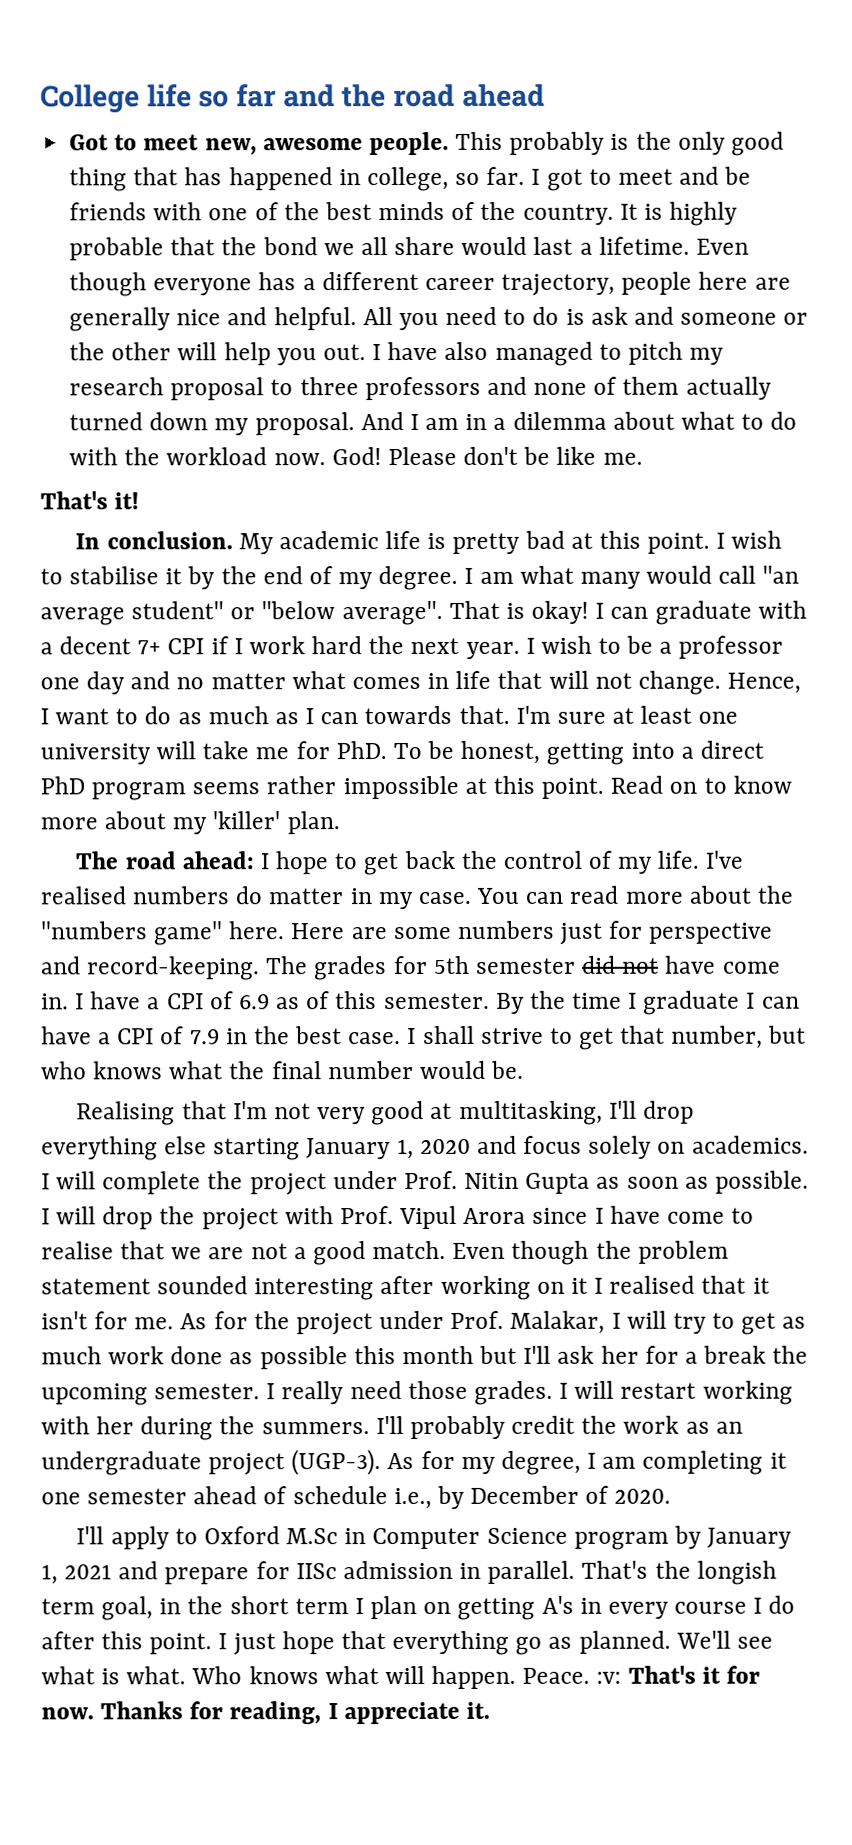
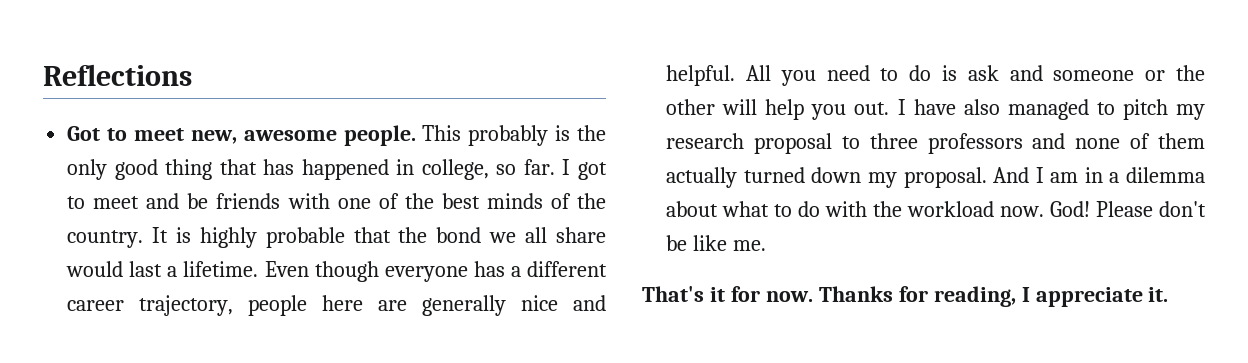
- College life so far and the road ahead
+ Reflections
- That's it!
- In conclusion. My academic life is pretty bad at this point. I wish to stabilise it by the end of my degree. I am what many would call "an average student" or "below average". That is okay! I can graduate with a decent 7+ CPI if I work hard the next year. I wish to be a professor one day and no matter what comes in life that will not change. Hence, I want to do as much as I can towards that. I'm sure at least one university will take me for PhD. To be honest, getting into a direct PhD program seems rather impossible at this point. Read on to know more about my 'killer' plan.
- The road ahead: I hope to get back the control of my life. I've realised numbers do matter in my case. You can read more about the "numbers game" here. Here are some numbers just for perspective and record-keeping. The grades for 5th semester did not have come in. I have a CPI of 6.9 as of this semester. By the time I graduate I can have a CPI of 7.9 in the best case. I shall strive to get that number, but who knows what the final number would be.
- Realising that I'm not very good at multitasking, I'll drop everything else starting January 1, 2020 and focus solely on academics. I will complete the project under Prof. Nitin Gupta as soon as possible. I will drop the project with Prof. Vipul Arora since I have come to realise that we are not a good match. Even though the problem statement sounded interesting after working on it I realised that it isn't for me. As for the project under Prof. Malakar, I will try to get as much work done as possible this month but I'll ask her for a break the upcoming semester. I really need those grades. I will restart working with her during the summers. I'll probably credit the work as an undergraduate project (UGP-3). As for my degree, I am completing it one semester ahead of schedule i.e., by December of 2020.
- I'll apply to Oxford M.Sc in Computer Science program by January 1, 2021 and prepare for IISc admission in parallel. That's the longish term goal, in the short term I plan on getting A's in every course I do after this point. I just hope that everything go as planned. We'll see what is what. Who knows what will happen. Peace. :v: That's it for now.
+ That's it for now.

